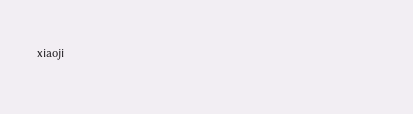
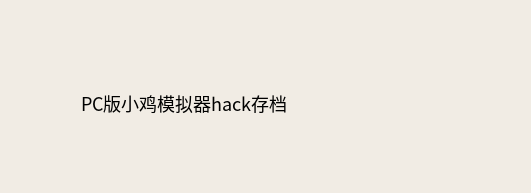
- xiaoji
+ PC版小鸡模拟器hack存档

